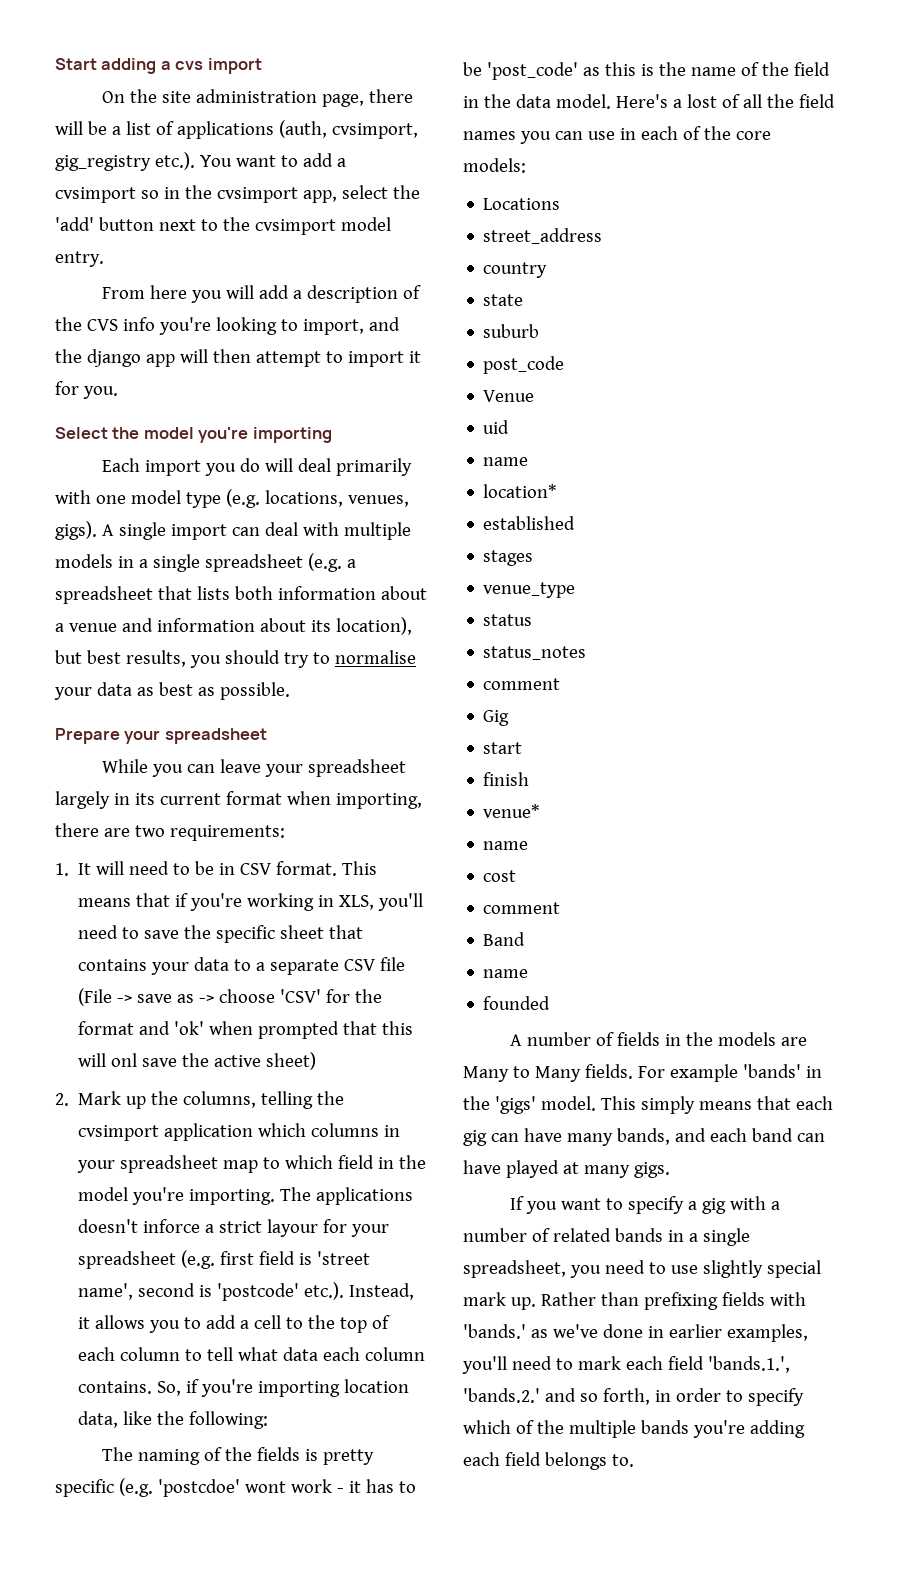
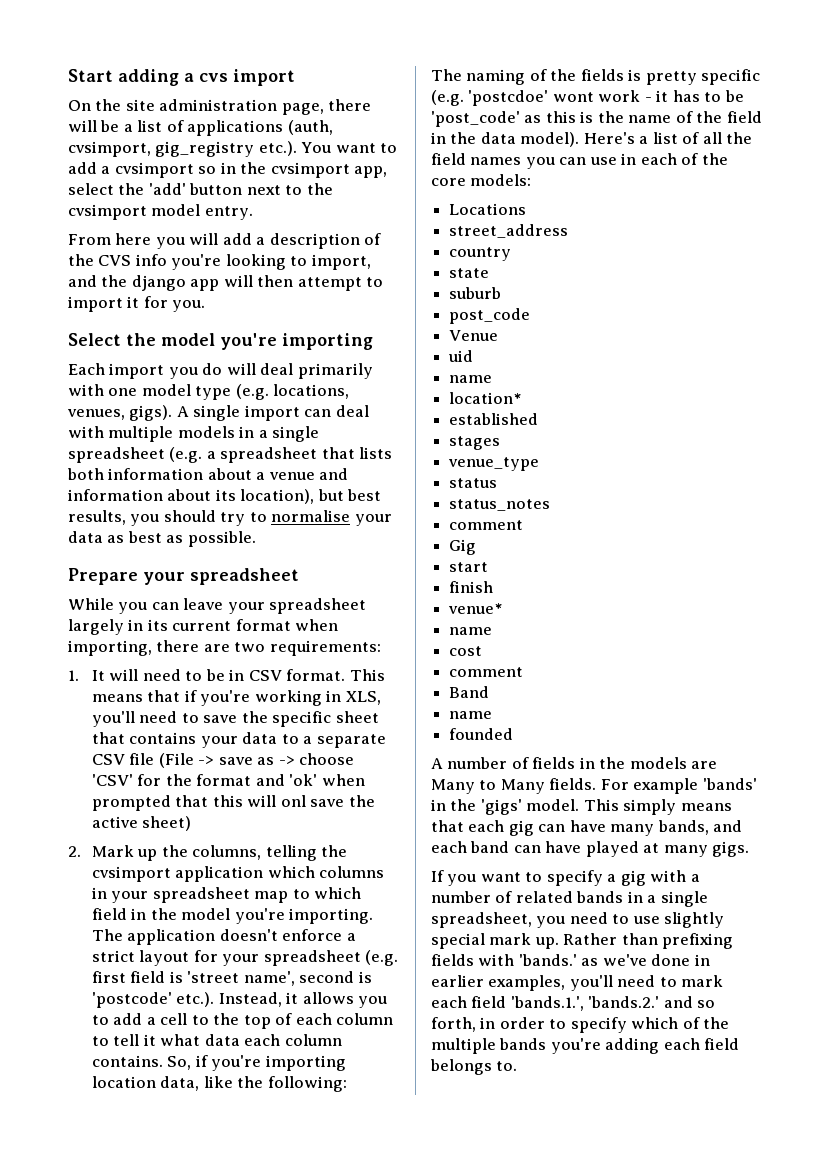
- The applications doesn't inforce a strict layour for your spreadsheet (e.g. first field is 'street name', second is 'postcode' etc.). Instead, it allows you to add a cell to the top of each column to tell what data each column contains.
+ The application doesn't enforce a strict layout for your spreadsheet (e.g. first field is 'street name', second is 'postcode' etc.). Instead, it allows you to add a cell to the top of each column to tell it what data each column contains.
- The naming of the fields is pretty specific (e.g. 'postcdoe' wont work - it has to be 'post_code' as this is the name of the field in the data model.
+ The naming of the fields is pretty specific (e.g. 'postcdoe' wont work - it has to be 'post_code' as this is the name of the field in the data model).
- Here's a lost of all the field names you can use in each of the core models:
+ Here's a list of all the field names you can use in each of the core models:

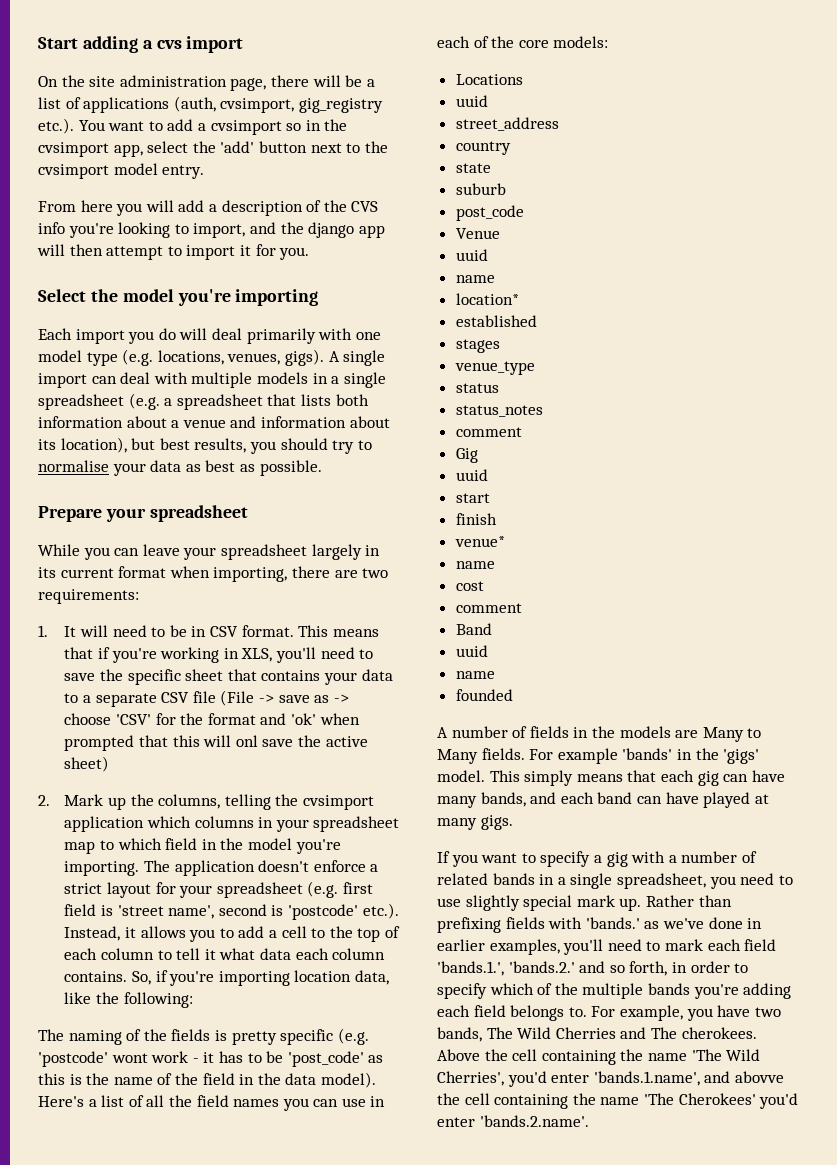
- The naming of the fields is pretty specific (e.g. 'postcdoe' wont work - it has to be 'post_code' as this is the name of the field in the data model).
+ The naming of the fields is pretty specific (e.g. 'postcode' wont work - it has to be 'post_code' as this is the name of the field in the data model).
  Locations
+ uuid
  Venue
- uid
+ uuid
  Gig
+ uuid
  Band
+ uuid
+ For example, you have two bands, The Wild Cherries and The cherokees. Above the cell containing the name 'The Wild Cherries', you'd enter 'bands.1.name', and abovve the cell containing the name 'The Cherokees' you'd enter 'bands.2.name'.

